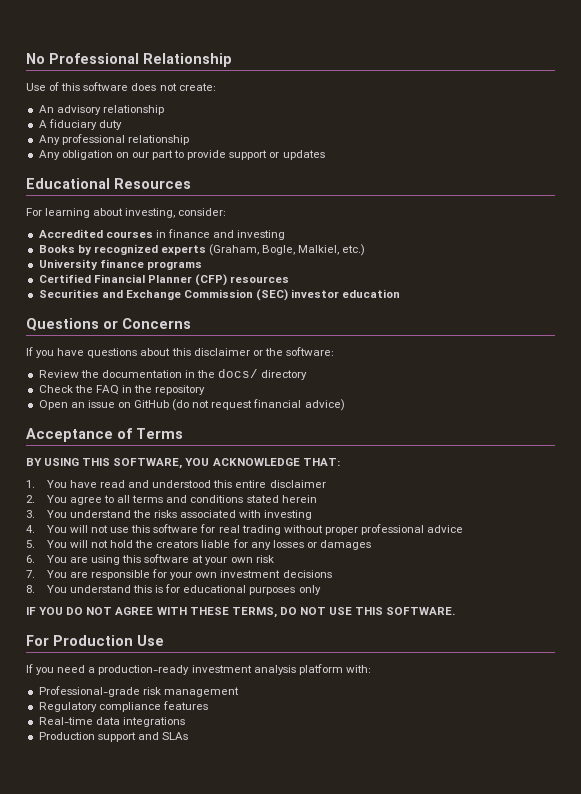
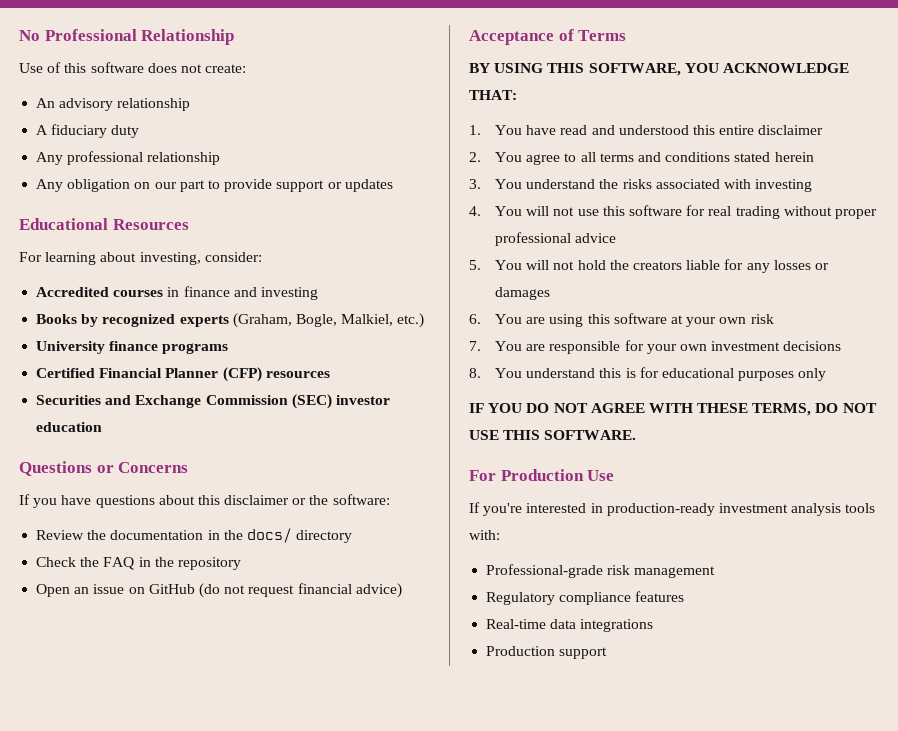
- If you need a production-ready investment analysis platform with:
+ If you're interested in production-ready investment analysis tools with:
- Production support and SLAs
+ Production support

